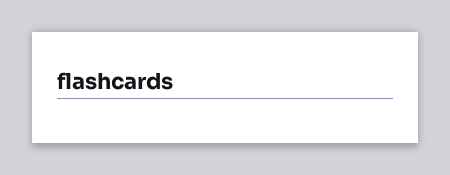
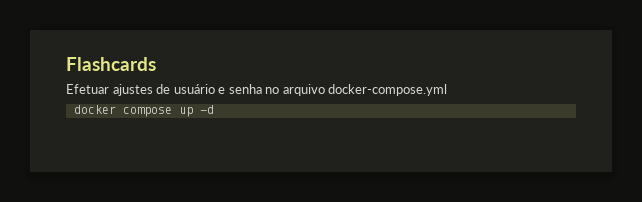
- flashcards
+ Flashcards
+ Efetuar ajustes de usuário e senha no arquivo docker-compose.yml
+ docker compose up -d

